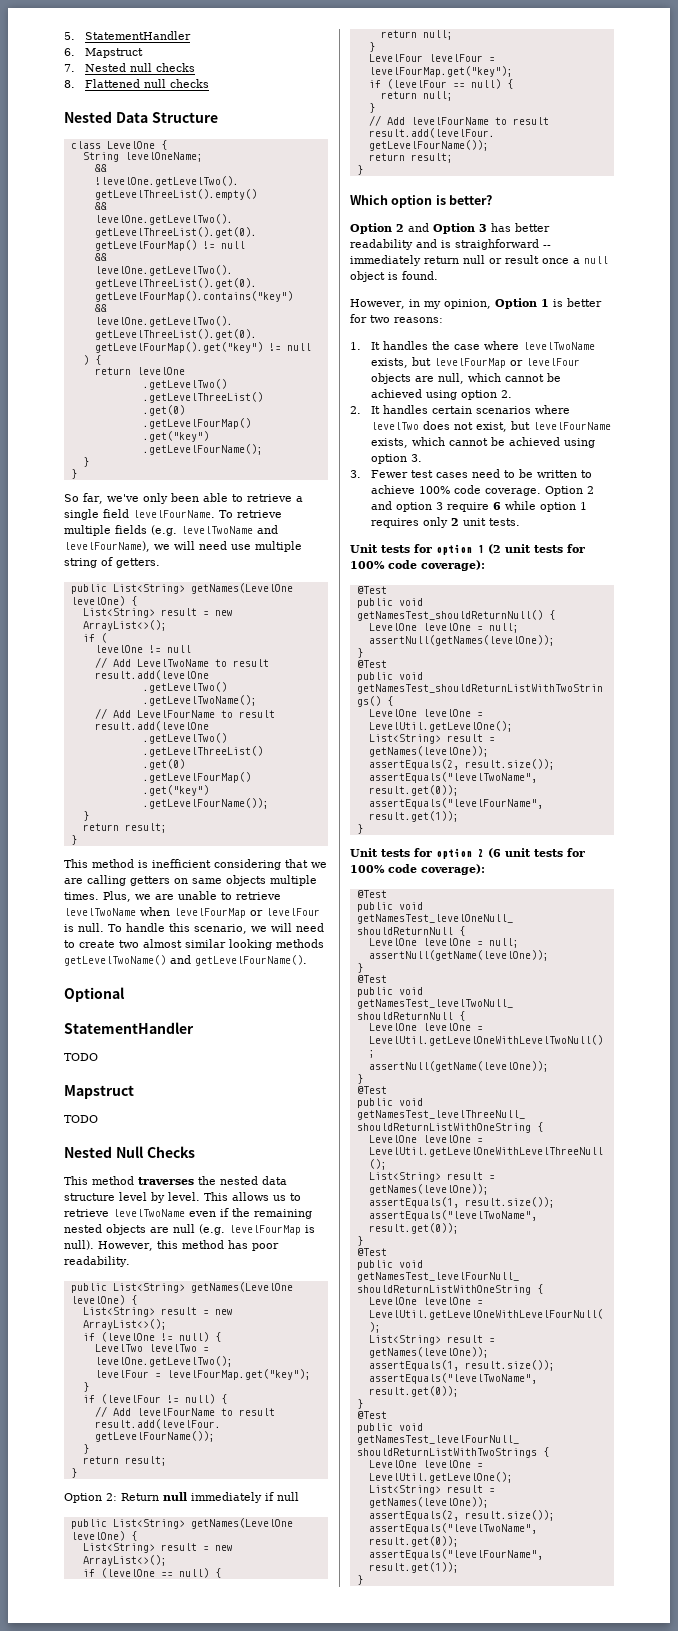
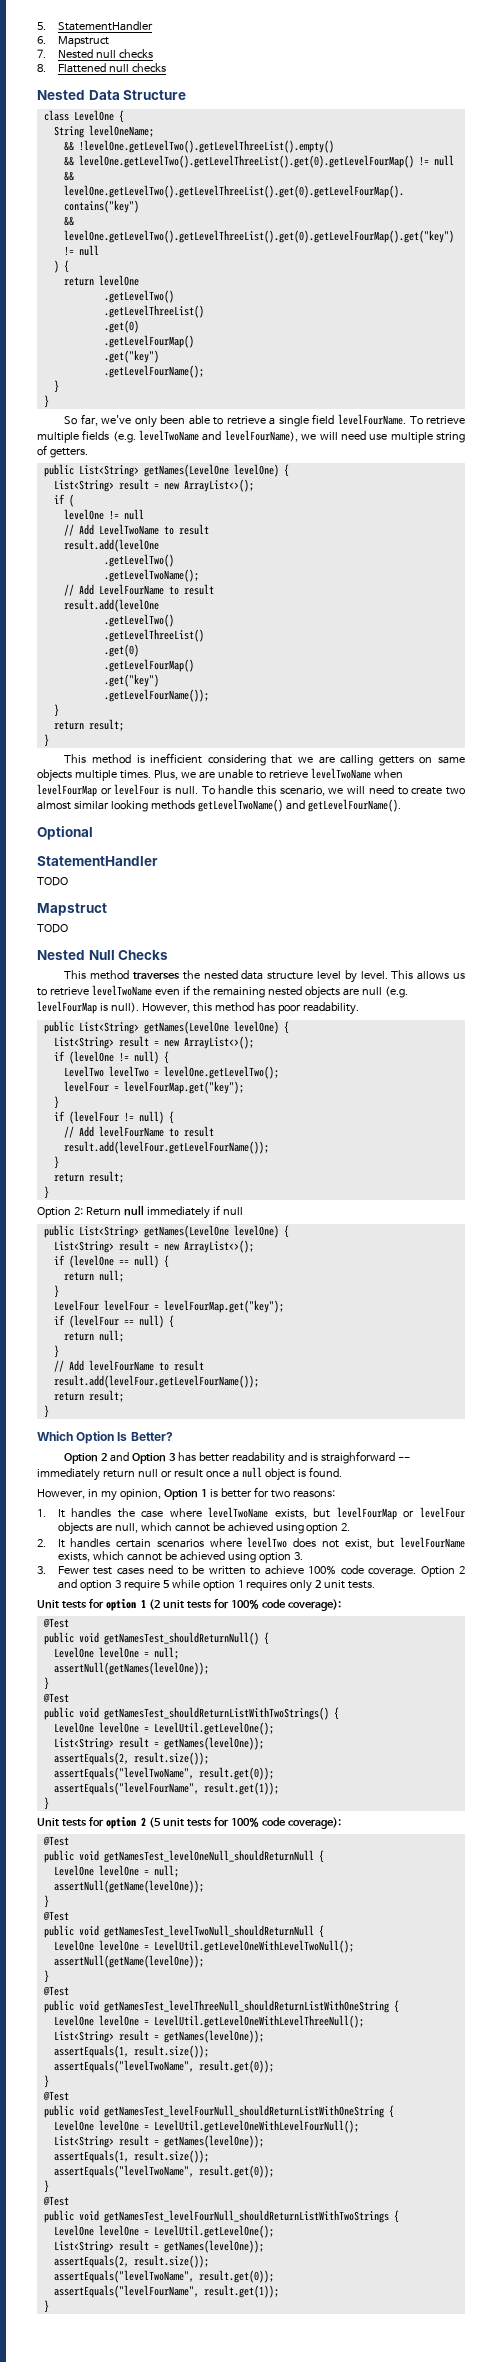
- Which option is better?
+ Which Option Is Better?
- Option 2 and option 3 require 6 while option 1 requires only 2 unit tests.
+ Option 2 and option 3 require 5 while option 1 requires only 2 unit tests.
- Unit tests for option 2 (6 unit tests for 100% code coverage):
+ Unit tests for option 2 (5 unit tests for 100% code coverage):

